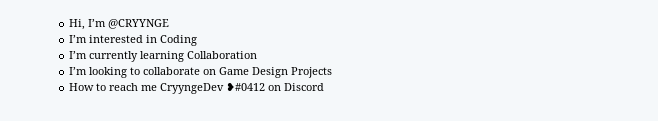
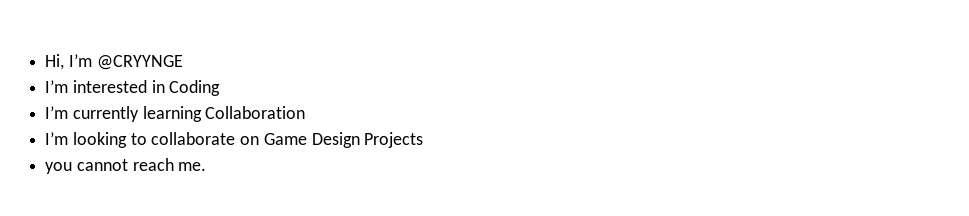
- How to reach me CryyngeDev ❥#0412 on Discord
+ you cannot reach me.

